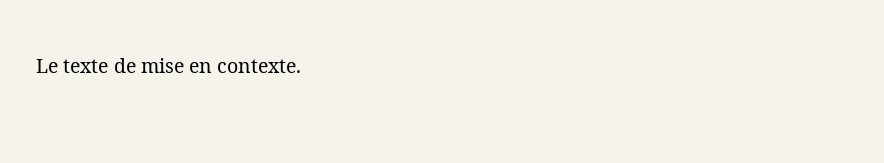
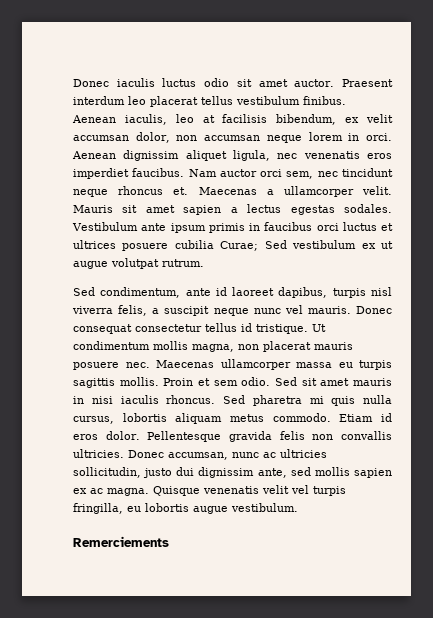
- Le texte de mise en contexte.
+ Donec iaculis luctus odio sit amet auctor. Praesent interdum leo placerat tellus vestibulum finibus. Aenean iaculis, leo at facilisis bibendum, ex velit accumsan dolor, non accumsan neque lorem in orci. Aenean dignissim aliquet ligula, nec venenatis eros imperdiet faucibus. Nam auctor orci sem, nec tincidunt neque rhoncus et. Maecenas a ullamcorper velit. Mauris sit amet sapien a lectus egestas sodales. Vestibulum ante ipsum primis in faucibus orci luctus et ultrices posuere cubilia Curae; Sed vestibulum ex ut augue volutpat rutrum.
+ Sed condimentum, ante id laoreet dapibus, turpis nisl viverra felis, a suscipit neque nunc vel mauris. Donec consequat consectetur tellus id tristique. Ut condimentum mollis magna, non placerat mauris posuere nec. Maecenas ullamcorper massa eu turpis sagittis mollis. Proin et sem odio. Sed sit amet mauris in nisi iaculis rhoncus. Sed pharetra mi quis nulla cursus, lobortis aliquam metus commodo. Etiam id eros dolor. Pellentesque gravida felis non convallis ultricies. Donec accumsan, nunc ac ultricies sollicitudin, justo dui dignissim ante, sed mollis sapien ex ac magna. Quisque venenatis velit vel turpis fringilla, eu lobortis augue vestibulum.
+ Remerciements

